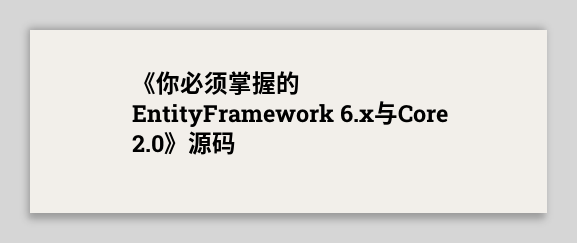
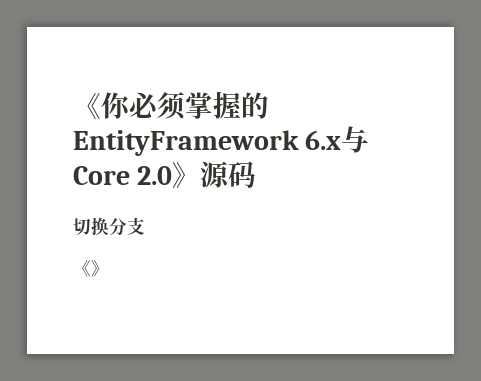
+ 切换分支
+ 《》

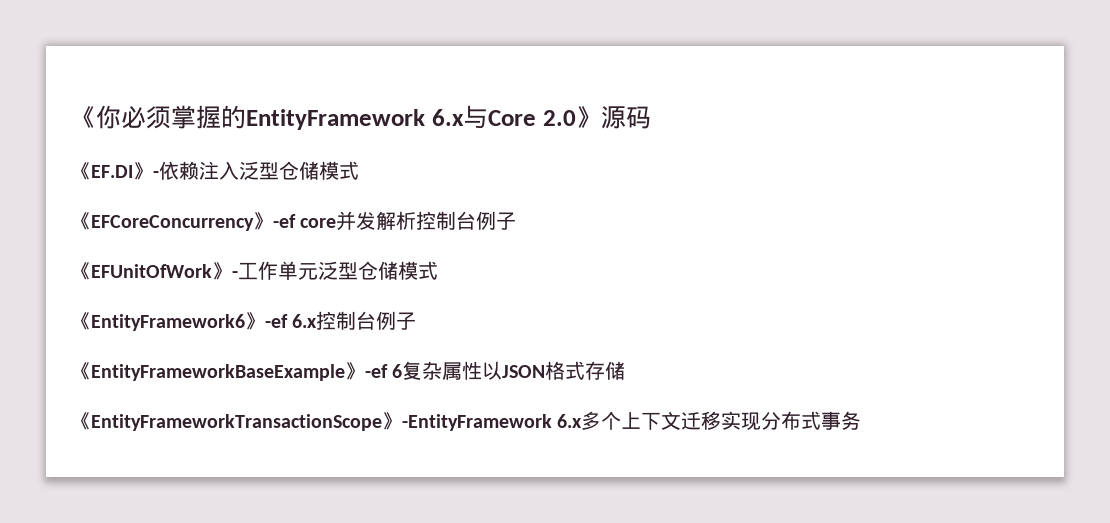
- 切换分支
- 《》
+ 《EF.DI》-依赖注入泛型仓储模式
+ 《EFCoreConcurrency》-ef core并发解析控制台例子
+ 《EFUnitOfWork》-工作单元泛型仓储模式
+ 《EntityFramework6》-ef 6.x控制台例子
+ 《EntityFrameworkBaseExample》-ef 6复杂属性以JSON格式存储
+ 《EntityFrameworkTransactionScope》-EntityFramework 6.x多个上下文迁移实现分布式事务

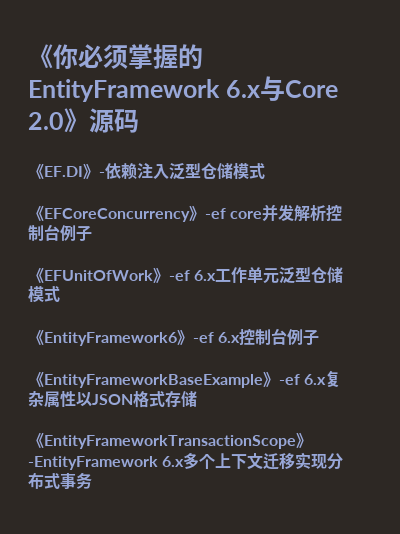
- 《EFUnitOfWork》-工作单元泛型仓储模式
+ 《EFUnitOfWork》-ef 6.x工作单元泛型仓储模式
- 《EntityFrameworkBaseExample》-ef 6复杂属性以JSON格式存储
+ 《EntityFrameworkBaseExample》-ef 6.x复杂属性以JSON格式存储

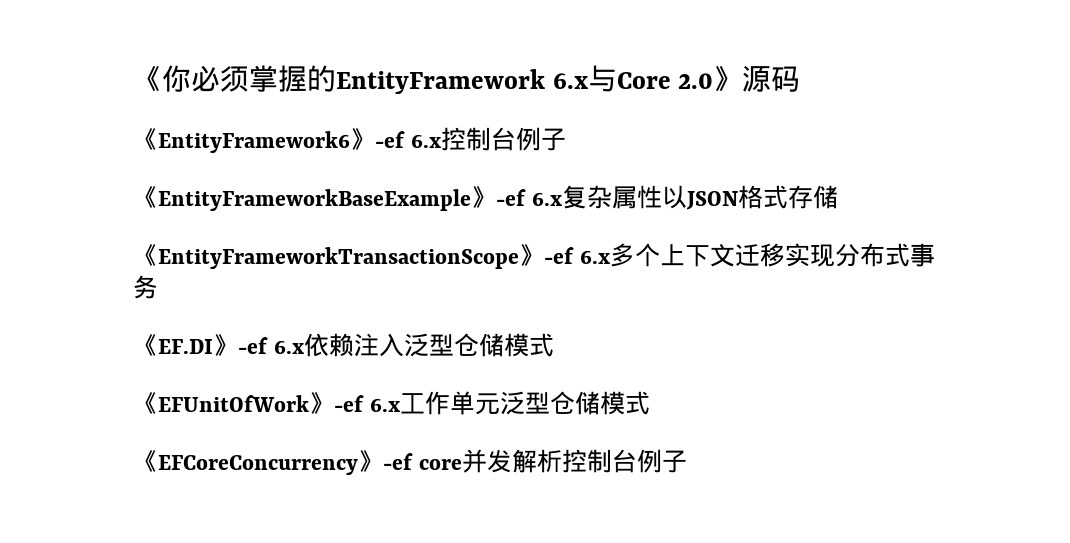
- 《EF.DI》-依赖注入泛型仓储模式
- 《EFCoreConcurrency》-ef core并发解析控制台例子
- 《EFUnitOfWork》-ef 6.x工作单元泛型仓储模式
- 《EntityFrameworkTransactionScope》-EntityFramework 6.x多个上下文迁移实现分布式事务
+ 《EntityFrameworkTransactionScope》-ef 6.x多个上下文迁移实现分布式事务
+ 《EF.DI》-ef 6.x依赖注入泛型仓储模式
+ 《EFUnitOfWork》-ef 6.x工作单元泛型仓储模式
+ 《EFCoreConcurrency》-ef core并发解析控制台例子

